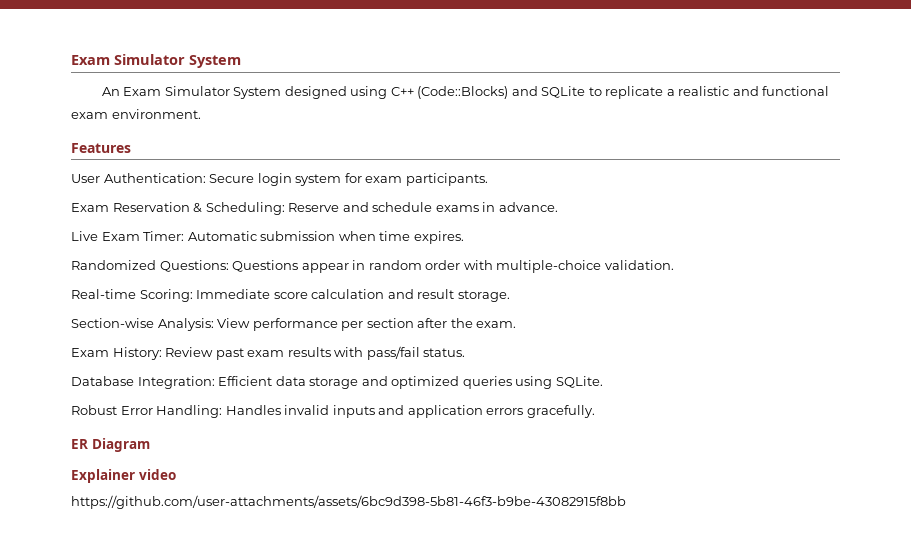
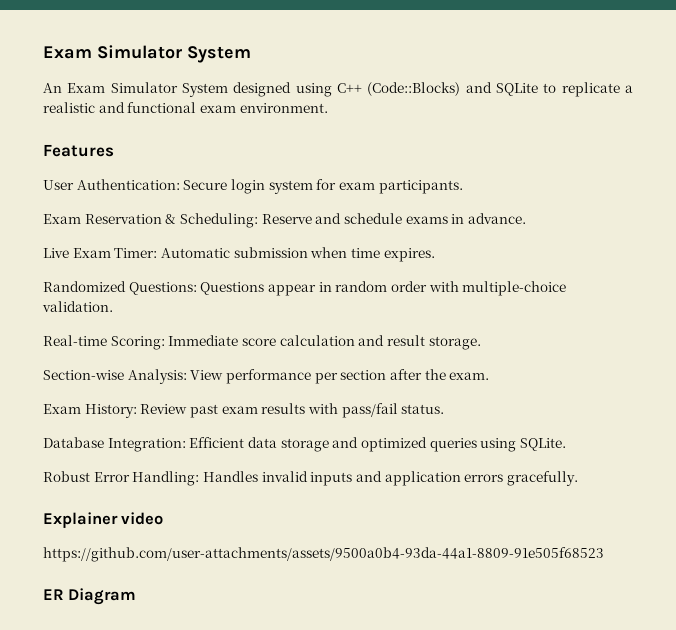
- ER Diagram
- https://github.com/user-attachments/assets/6bc9d398-5b81-46f3-b9be-43082915f8bb
+ https://github.com/user-attachments/assets/9500a0b4-93da-44a1-8809-91e505f68523
+ ER Diagram

